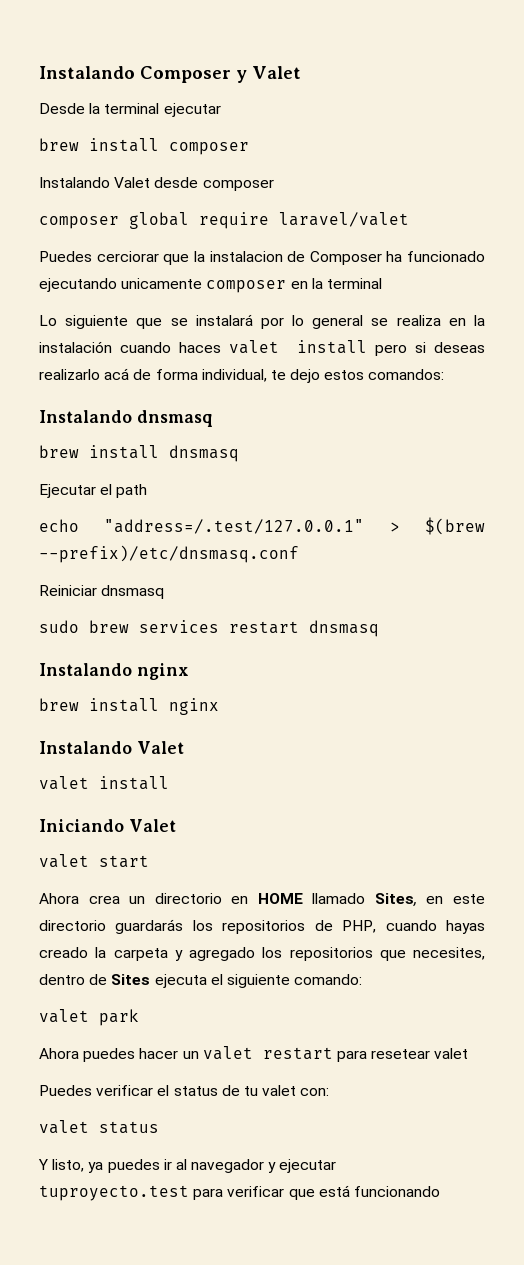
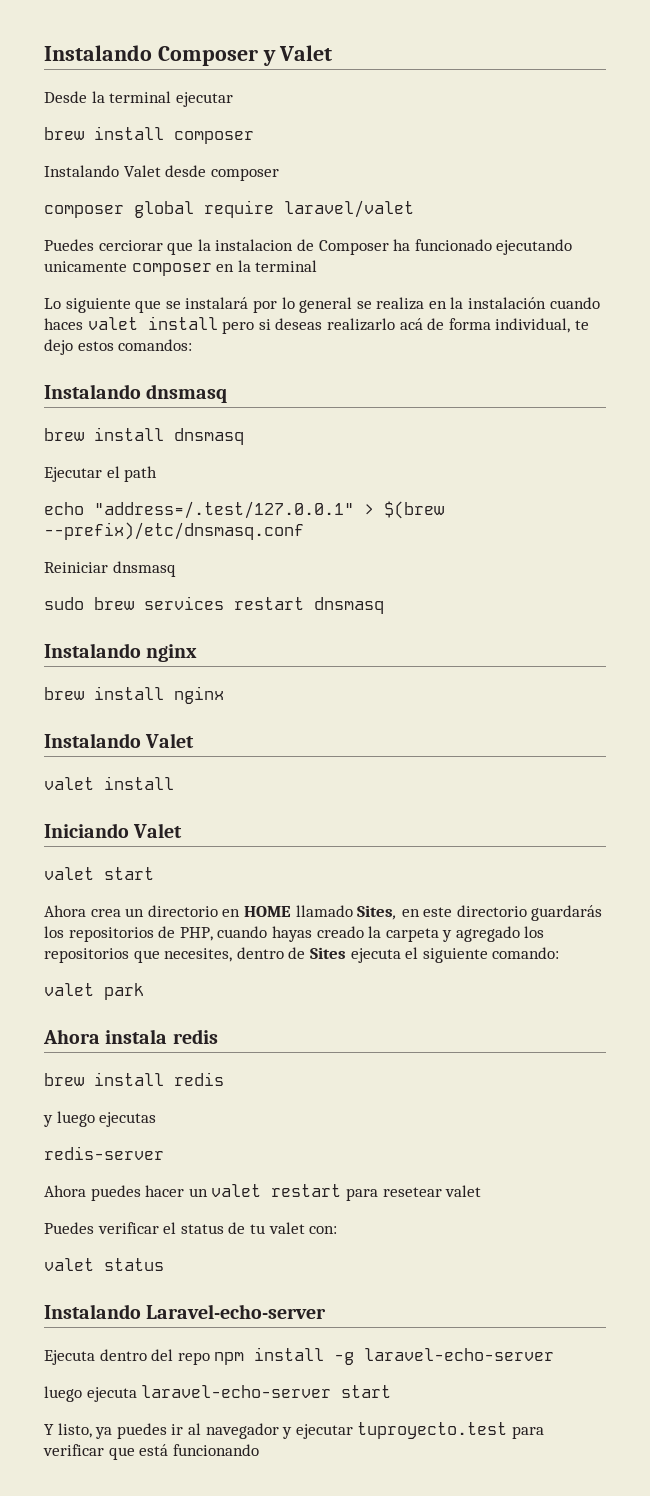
+ Ahora instala redis
+ brew install redis
+ y luego ejecutas
+ redis-server
+ Instalando Laravel-echo-server
+ Ejecuta dentro del repo npm install -g laravel-echo-server
+ luego ejecuta laravel-echo-server start

